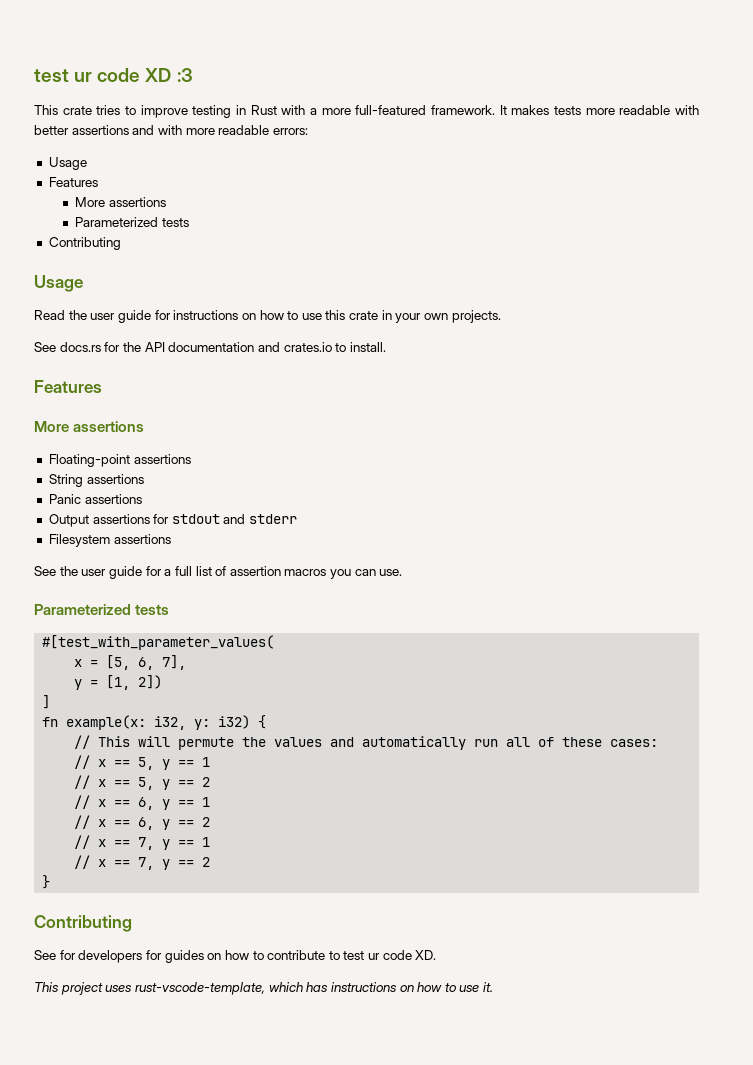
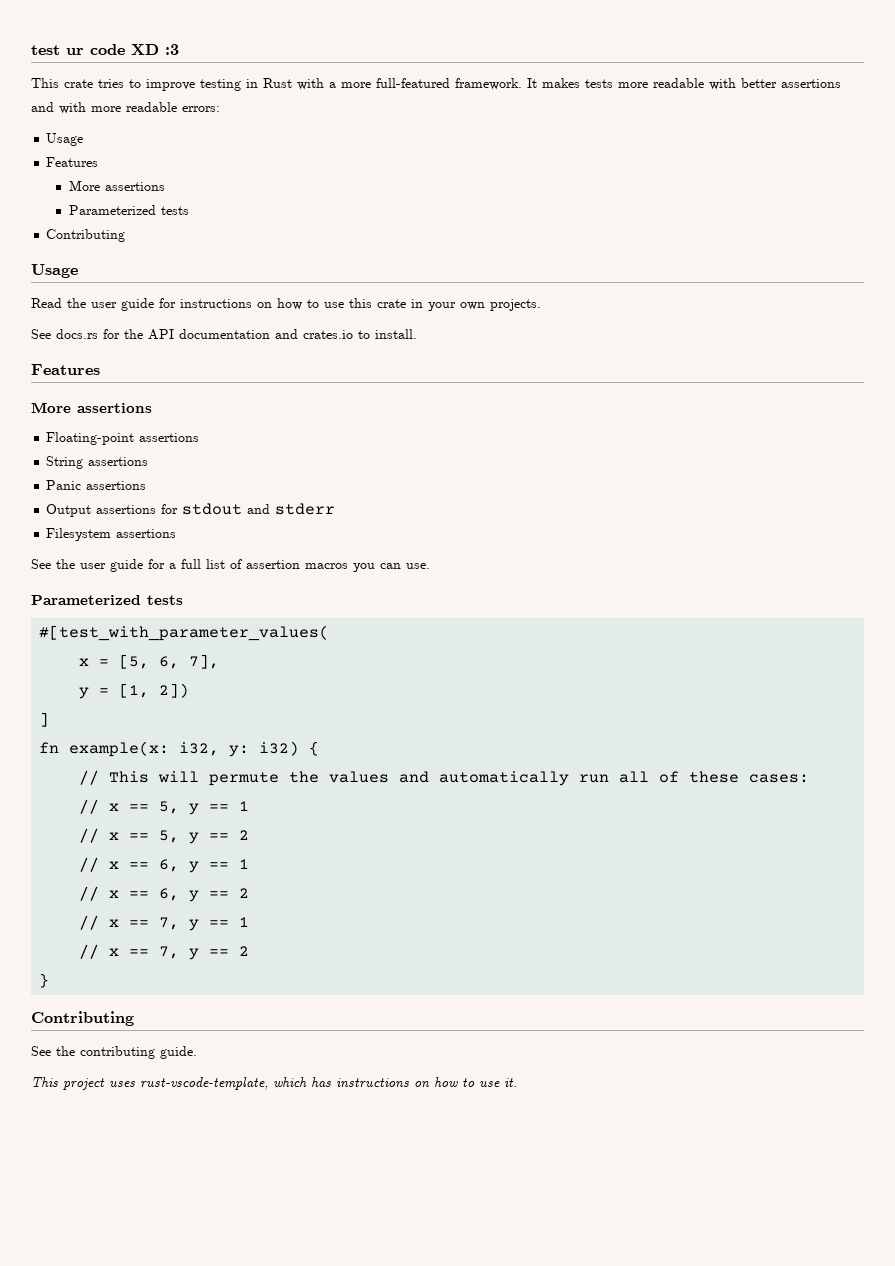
- See for developers for guides on how to contribute to test ur code XD.
+ See the contributing guide.

